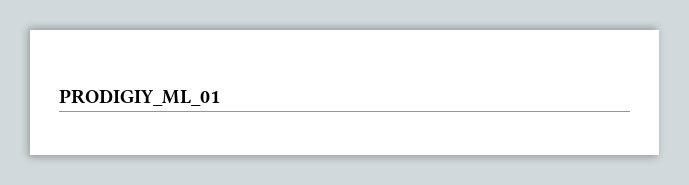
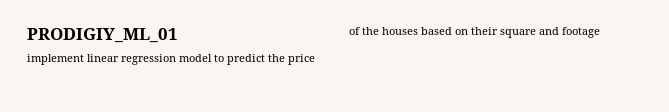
+ implement linear regression model to predict the price of the houses based on their square and footage

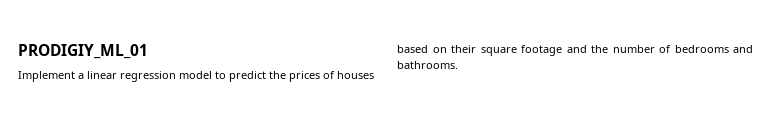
- implement linear regression model to predict the price of the houses based on their square and footage
+ Implement a linear regression model to predict the prices of houses based on their square footage and the number of bedrooms and bathrooms.

